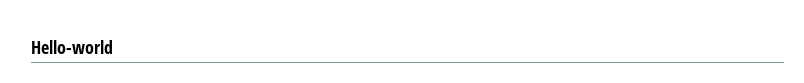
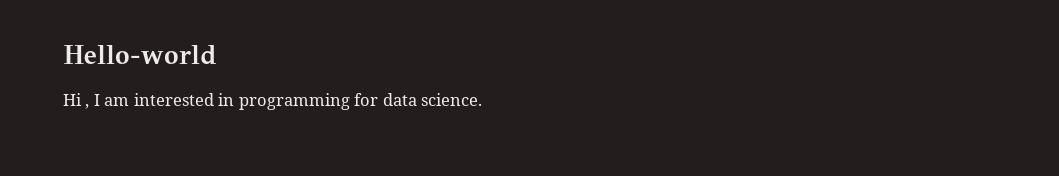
+ Hi , I am interested in programming for data science.

